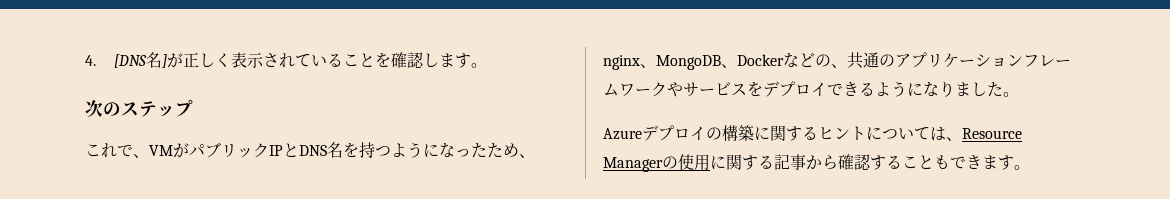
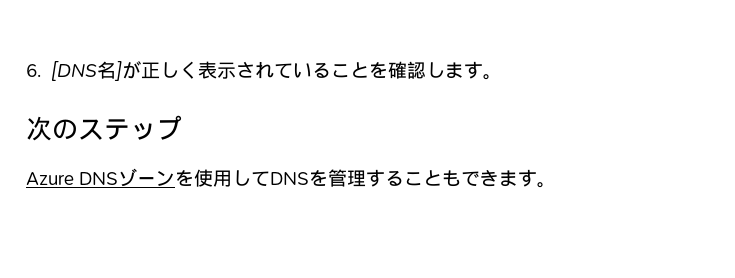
- 4. [DNS名]が正しく表示されていることを確認します。
+ 6. [DNS名]が正しく表示されていることを確認します。
- これで、VMがパブリックIPとDNS名を持つようになったため、nginx、MongoDB、Dockerなどの、共通のアプリケーションフレームワークやサービスをデプロイできるようになりました。
- Azureデプロイの構築に関するヒントについては、Resource Managerの使用に関する記事から確認することもできます。
+ Azure DNSゾーンを使用してDNSを管理することもできます。

